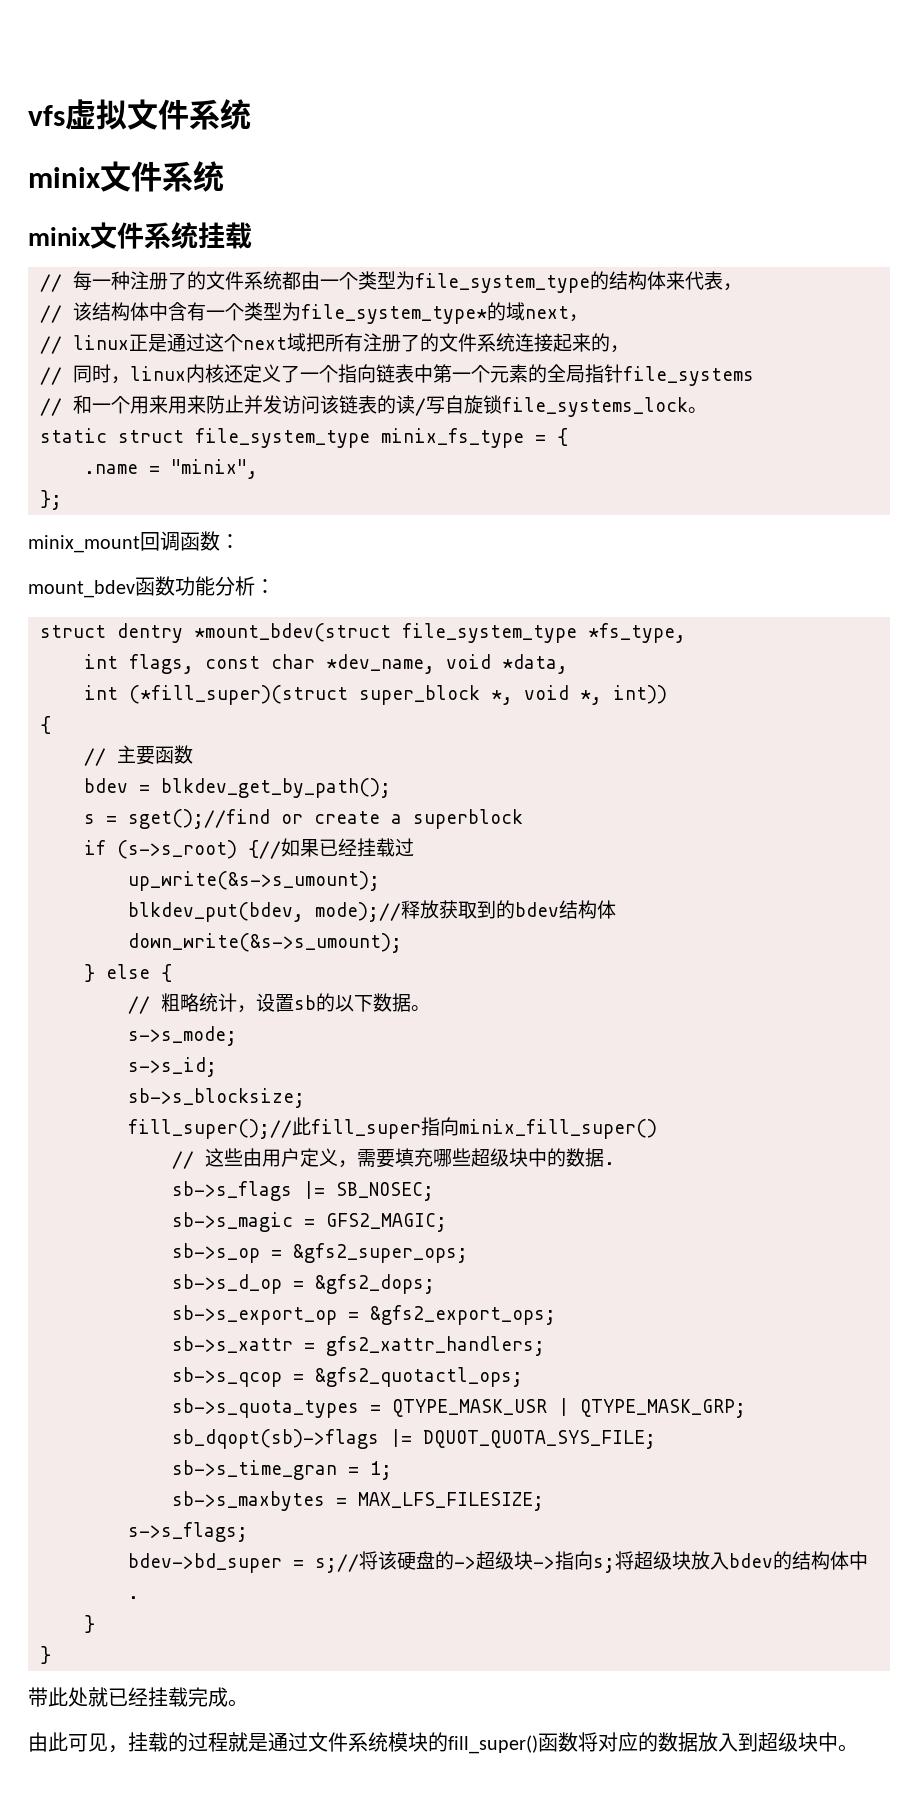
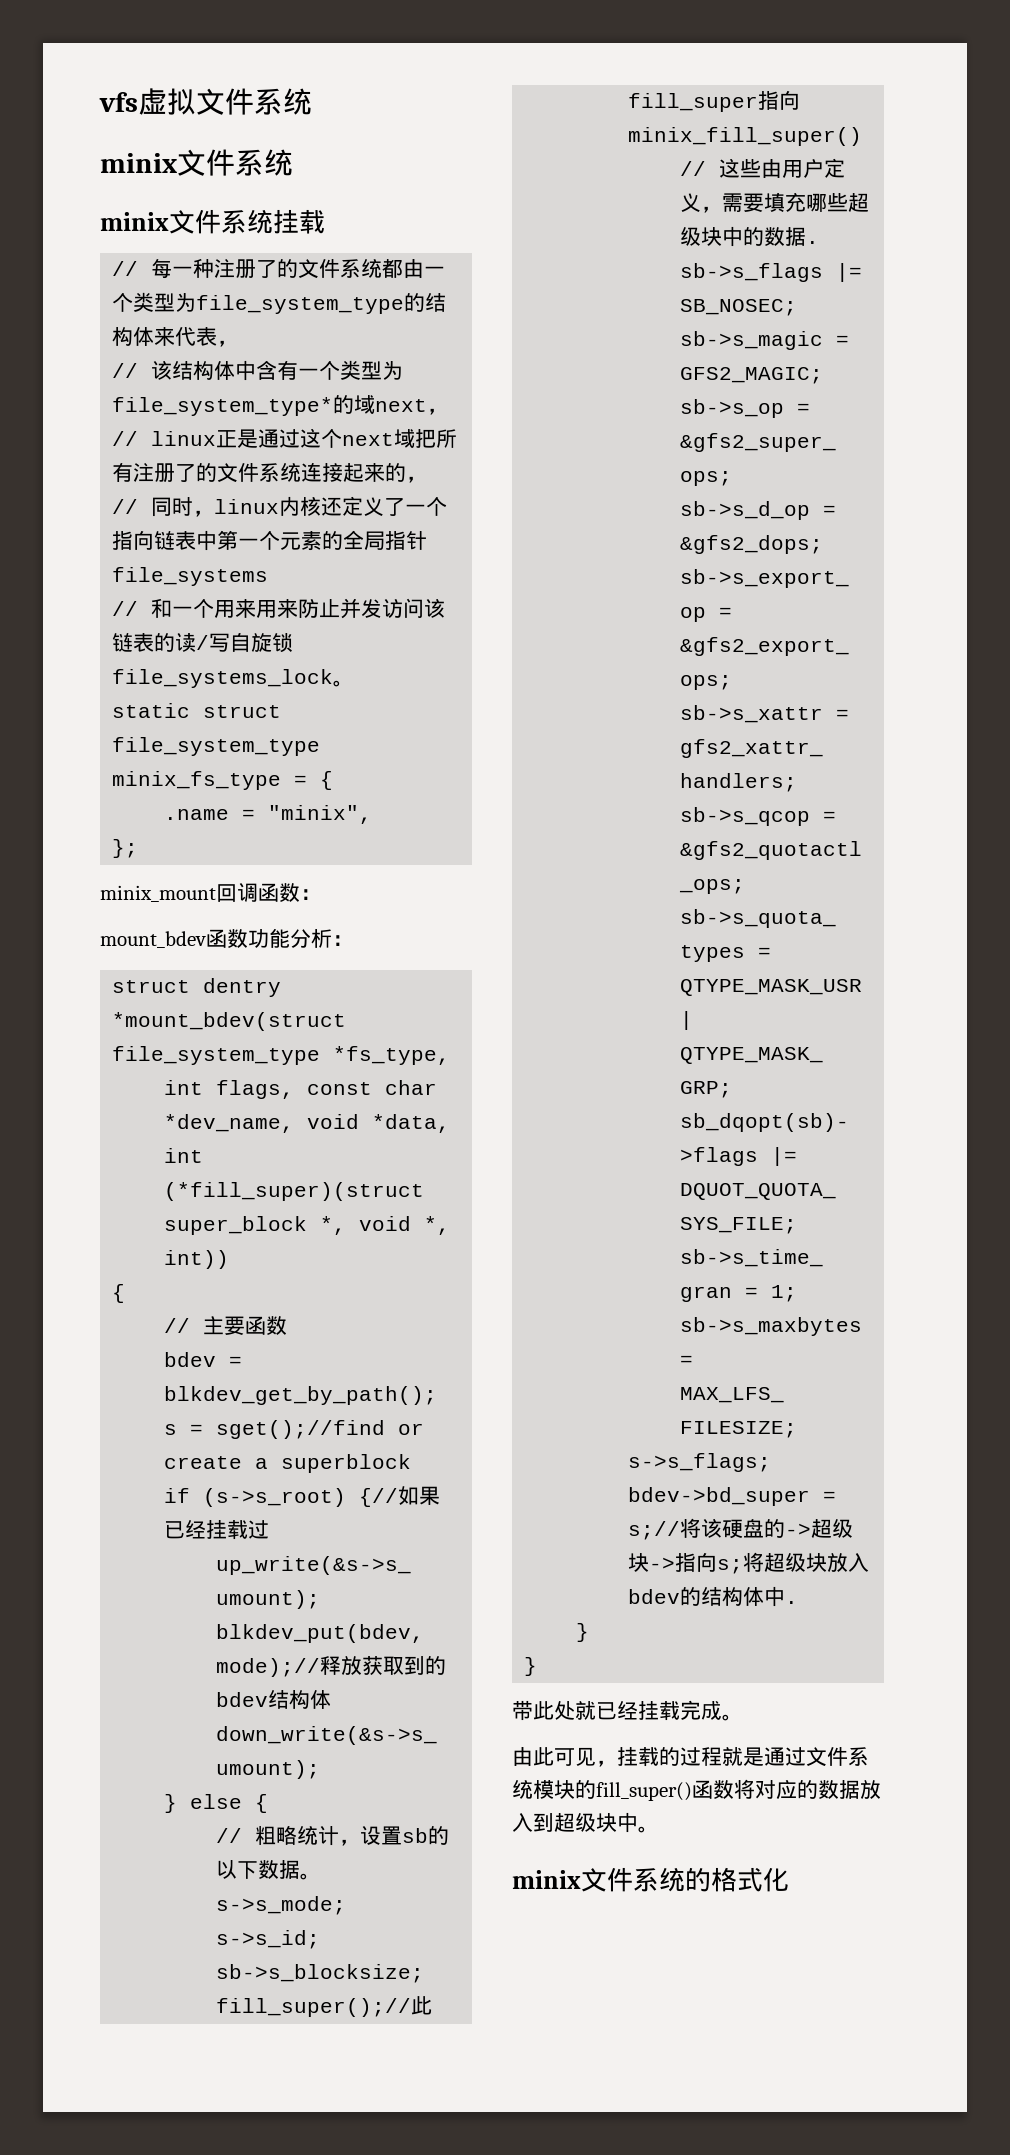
+ minix文件系统的格式化

